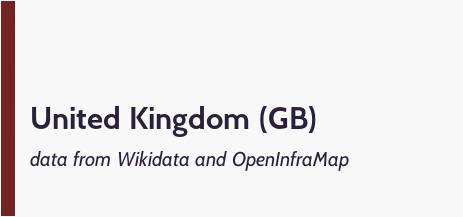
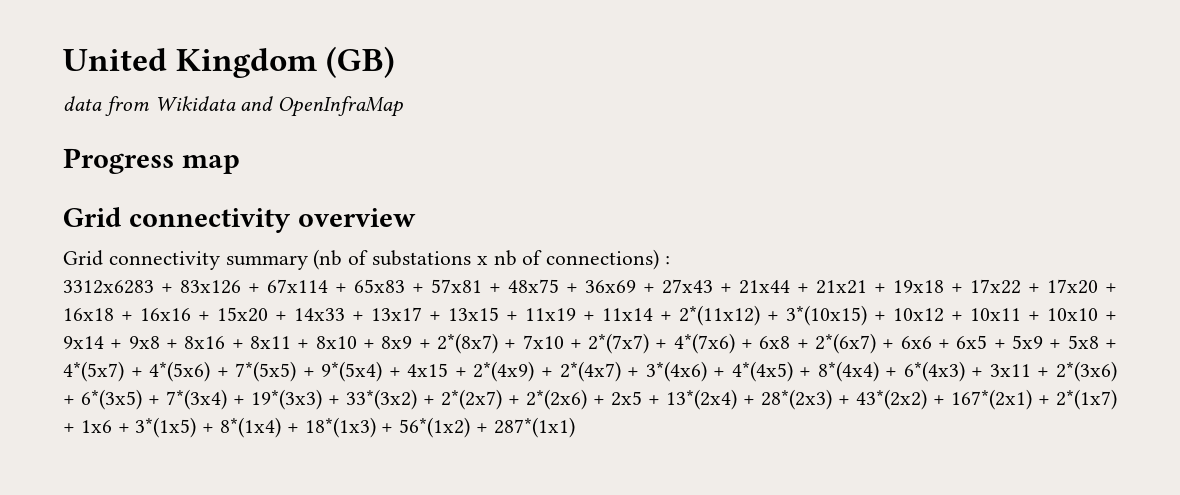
+ Progress map
+ Grid connectivity overview
+ Grid connectivity summary (nb of substations x nb of connections) :
+ 3312x6283 + 83x126 + 67x114 + 65x83 + 57x81 + 48x75 + 36x69 + 27x43 + 21x44 + 21x21 + 19x18 + 17x22 + 17x20 + 16x18 + 16x16 + 15x20 + 14x33 + 13x17 + 13x15 + 11x19 + 11x14 + 2*(11x12) + 3*(10x15) + 10x12 + 10x11 + 10x10 + 9x14 + 9x8 + 8x16 + 8x11 + 8x10 + 8x9 + 2*(8x7) + 7x10 + 2*(7x7) + 4*(7x6) + 6x8 + 2*(6x7) + 6x6 + 6x5 + 5x9 + 5x8 + 4*(5x7) + 4*(5x6) + 7*(5x5) + 9*(5x4) + 4x15 + 2*(4x9) + 2*(4x7) + 3*(4x6) + 4*(4x5) + 8*(4x4) + 6*(4x3) + 3x11 + 2*(3x6) + 6*(3x5) + 7*(3x4) + 19*(3x3) + 33*(3x2) + 2*(2x7) + 2*(2x6) + 2x5 + 13*(2x4) + 28*(2x3) + 43*(2x2) + 167*(2x1) + 2*(1x7) + 1x6 + 3*(1x5) + 8*(1x4) + 18*(1x3) + 56*(1x2) + 287*(1x1)

